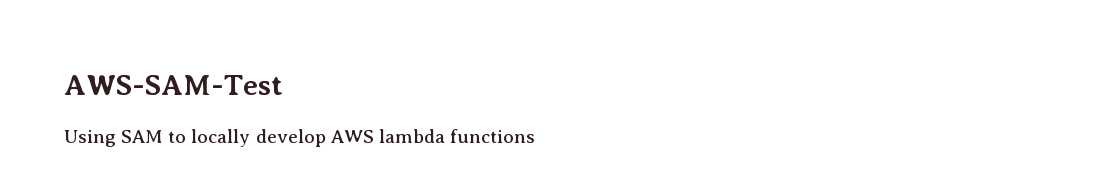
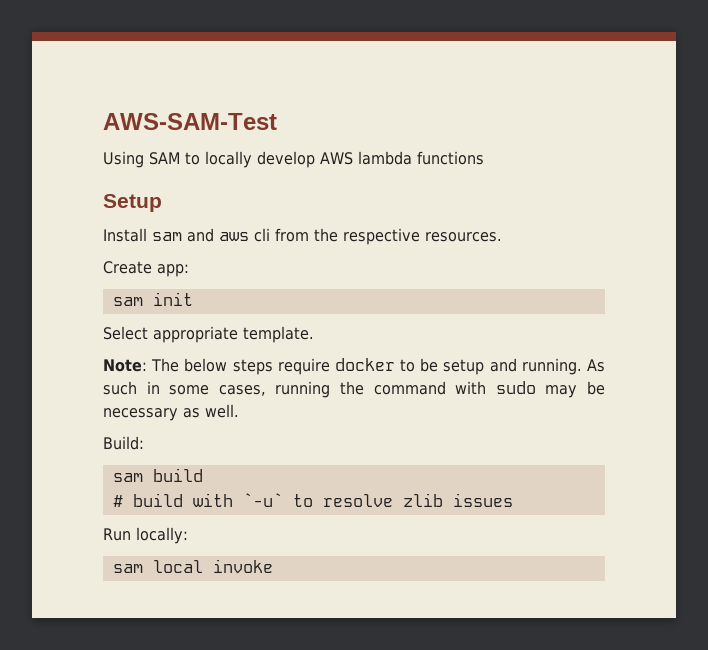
+ Setup
+ Install sam and aws cli from the respective resources.
+ Create app:
+ sam init
+ Select appropriate template.
+ Note: The below steps require docker to be setup and running. As such in some cases, running the command with sudo may be necessary as well.
+ Build:
+ sam build
+ # build with `-u` to resolve zlib issues
+ Run locally:
+ sam local invoke

